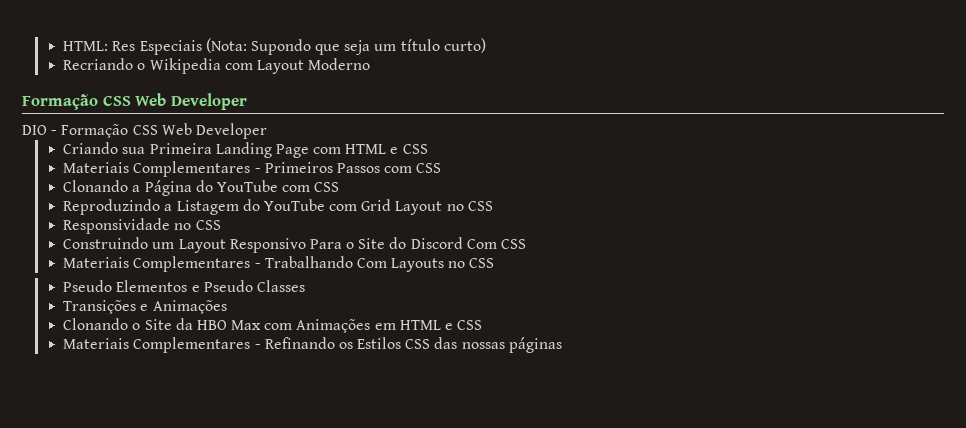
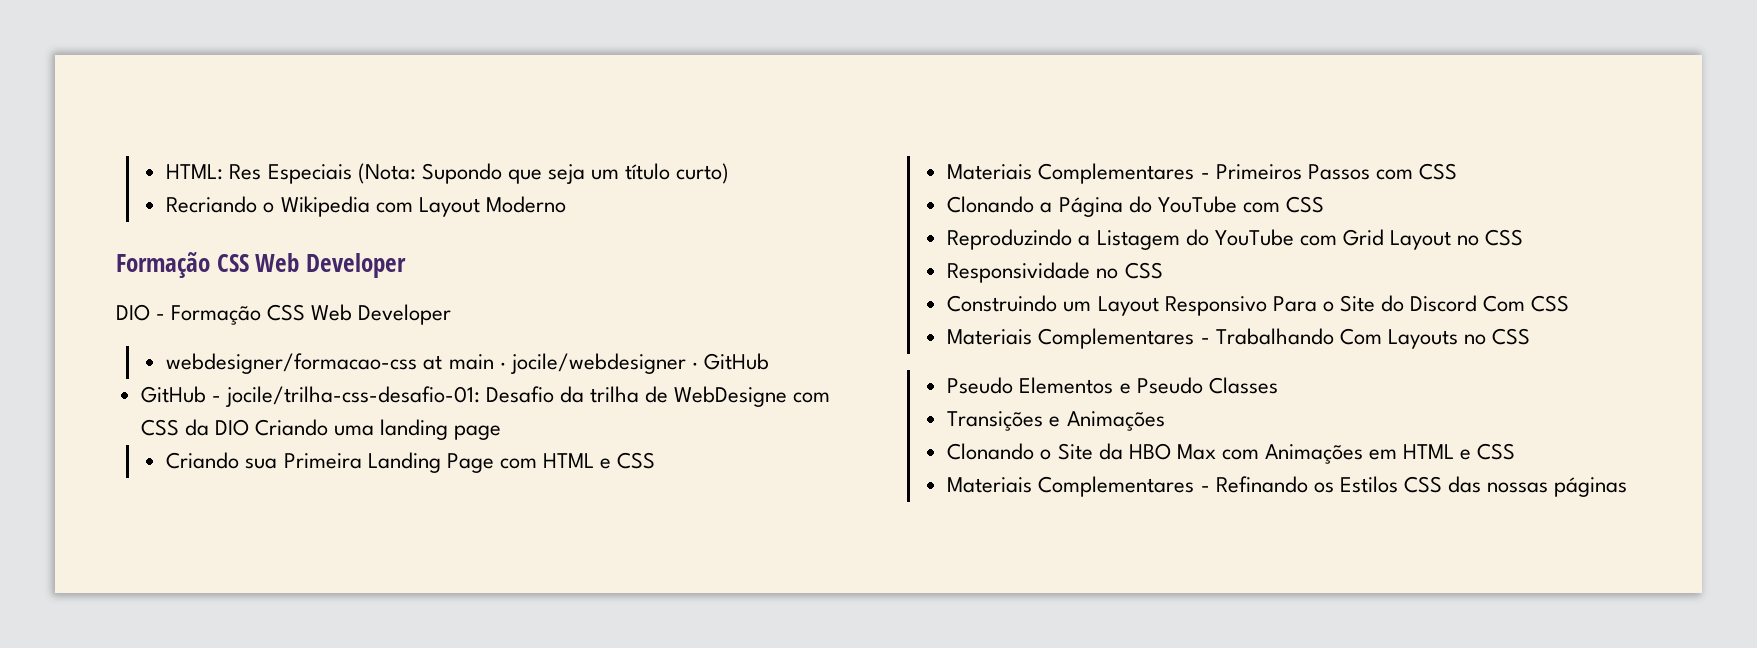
+ webdesigner/formacao-css at main · jocile/webdesigner · GitHub
+ GitHub - jocile/trilha-css-desafio-01: Desafio da trilha de WebDesigne com CSS da DIO Criando uma landing page

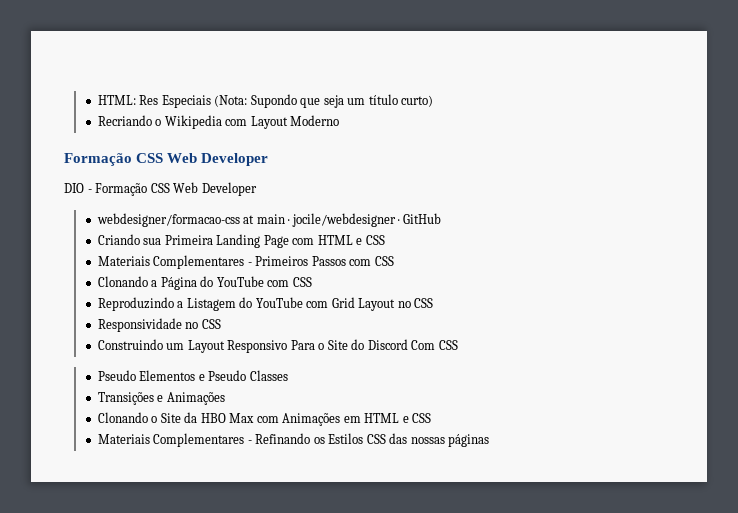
- GitHub - jocile/trilha-css-desafio-01: Desafio da trilha de WebDesigne com CSS da DIO Criando uma landing page
- Materiais Complementares - Trabalhando Com Layouts no CSS

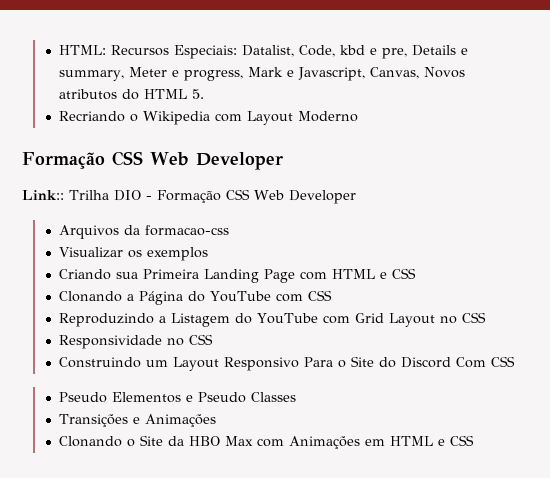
- HTML: Res Especiais (Nota: Supondo que seja um título curto)
+ HTML: Recursos Especiais: Datalist, Code, kbd e pre, Details e summary, Meter e progress, Mark e Javascript, Canvas, Novos atributos do HTML 5.
- DIO - Formação CSS Web Developer
+ Link:: Trilha DIO - Formação CSS Web Developer
- webdesigner/formacao-css at main · jocile/webdesigner · GitHub
+ Arquivos da formacao-css
+ Visualizar os exemplos
- Materiais Complementares - Primeiros Passos com CSS
- Materiais Complementares - Refinando os Estilos CSS das nossas páginas

